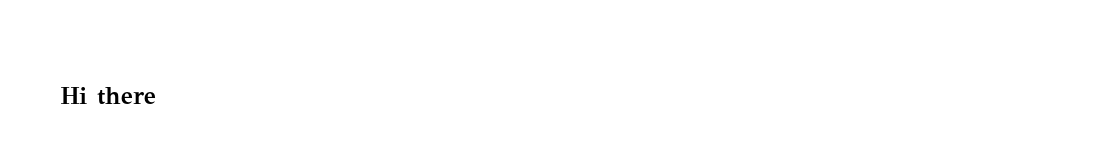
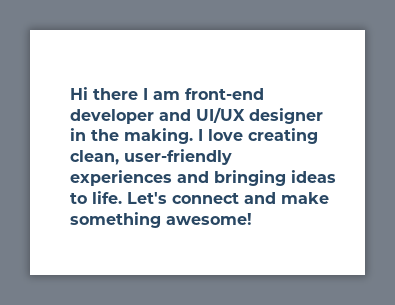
- Hi there
+ Hi there I am front-end developer and UI/UX designer in the making. I love creating clean, user-friendly experiences and bringing ideas to life. Let's connect and make something awesome!

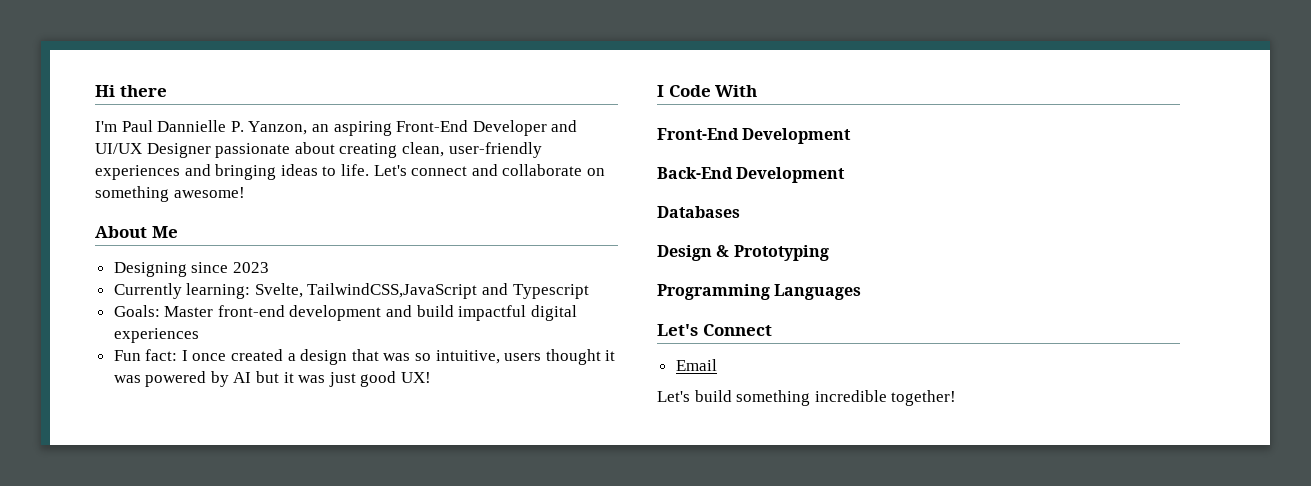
- Hi there I am front-end developer and UI/UX designer in the making. I love creating clean, user-friendly experiences and bringing ideas to life.
+ Hi there
+ I'm Paul Dannielle P. Yanzon, an aspiring Front-End Developer and UI/UX Designer passionate about creating clean, user-friendly experiences and bringing ideas to life.
- Let's connect and make something awesome!
+ Let's connect and collaborate on something awesome!
+ About Me
+ Designing since 2023
+ Currently learning: Svelte, TailwindCSS,JavaScript and Typescript
+ Goals: Master front-end development and build impactful digital experiences
+ Fun fact: I once created a design that was so intuitive, users thought it was powered by AI but it was just good UX!
+ I Code With
+ Front-End Development
+ Back-End Development
+ Databases
+ Design & Prototyping
+ Programming Languages
+ Let's Connect
+ Email
+ Let's build something incredible together!

